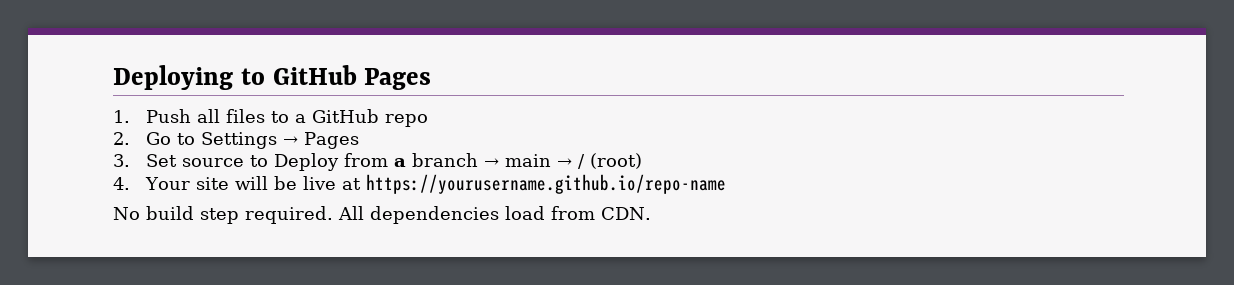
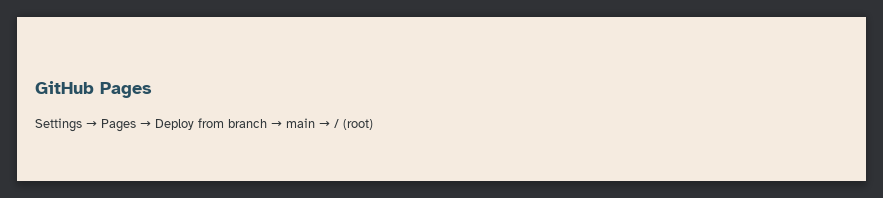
- Deploying to GitHub Pages
+ GitHub Pages
- 1. Push all files to a GitHub repo
- 2. Go to Settings → Pages
- 3. Set source to Deploy from a branch → main → / (root)
+ Settings → Pages → Deploy from branch → main → / (root)
- 4. Your site will be live at https://yourusername.github.io/repo-name
- No build step required. All dependencies load from CDN.

